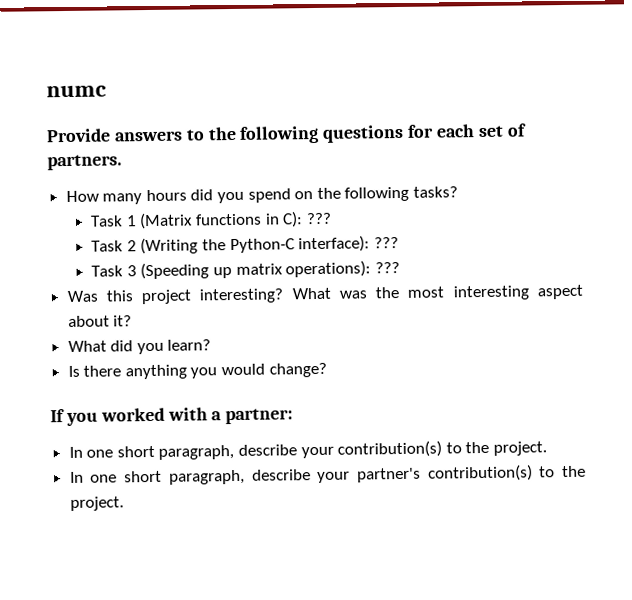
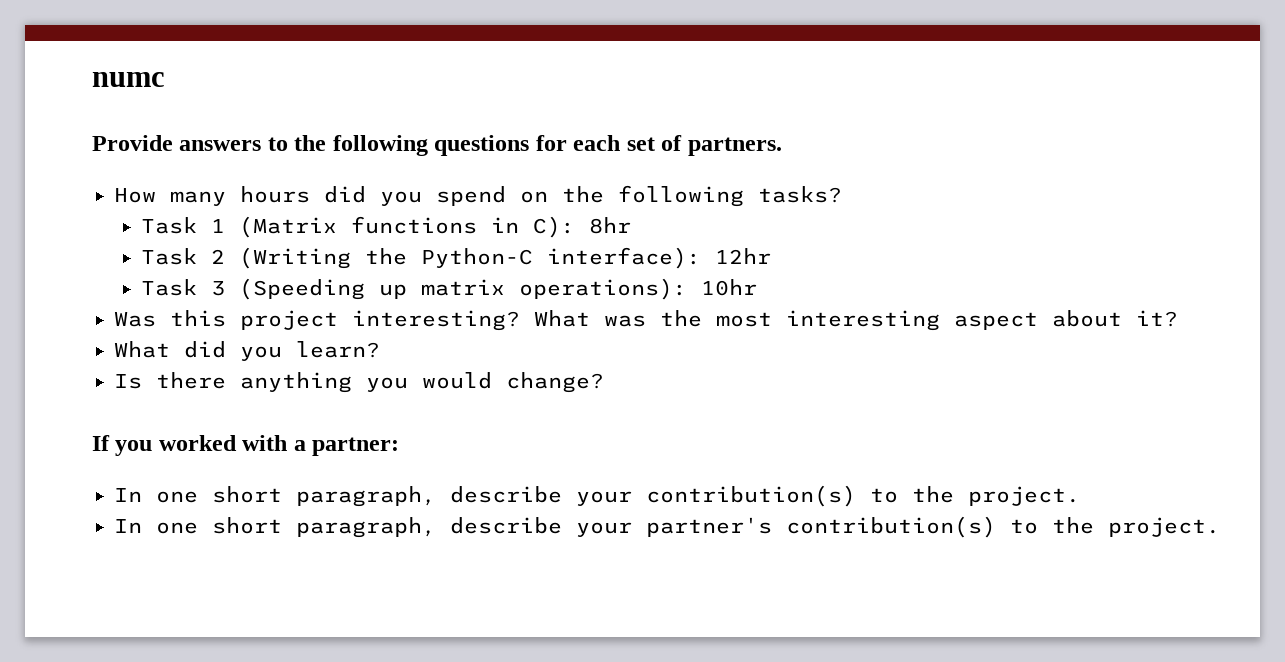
- Task 1 (Matrix functions in C): ???
+ Task 1 (Matrix functions in C): 8hr
- Task 2 (Writing the Python-C interface): ???
+ Task 2 (Writing the Python-C interface): 12hr
- Task 3 (Speeding up matrix operations): ???
+ Task 3 (Speeding up matrix operations): 10hr

